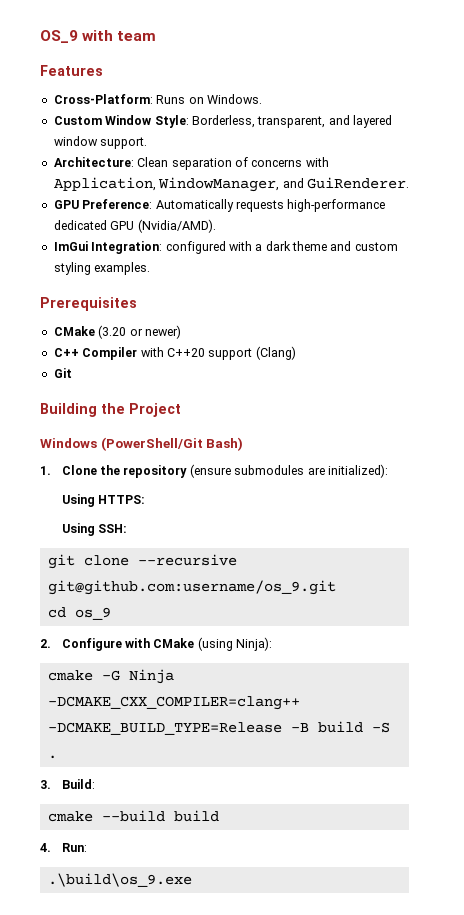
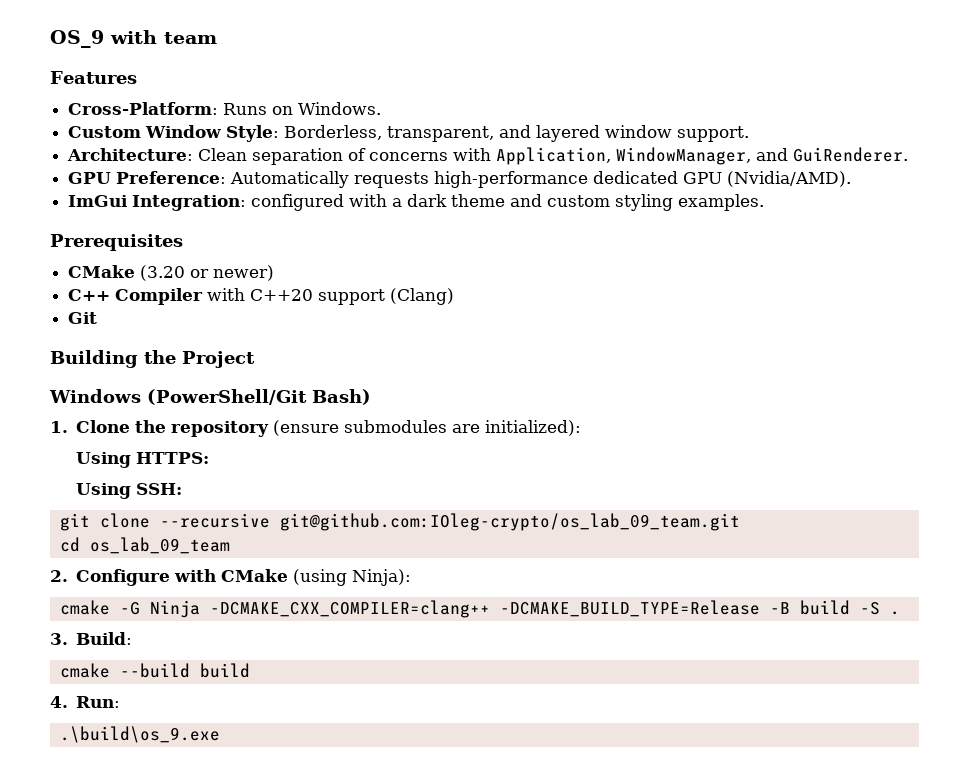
- git clone --recursive git@github.com:username/os_9.git
+ git clone --recursive git@github.com:IOleg-crypto/os_lab_09_team.git
- cd os_9
+ cd os_lab_09_team

